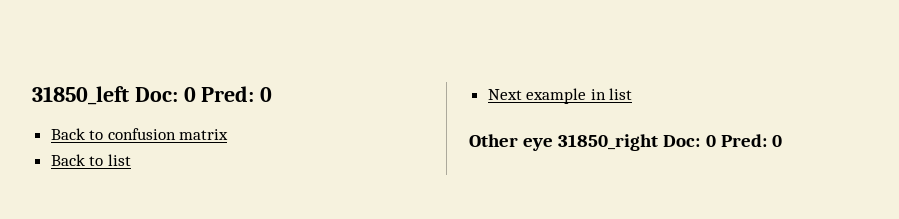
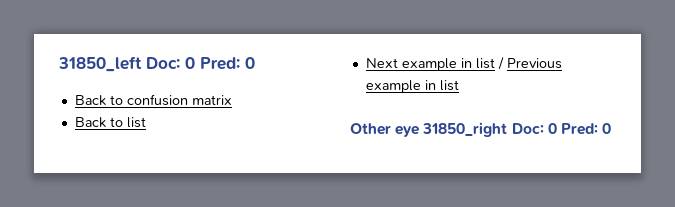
- Next example in list
+ Next example in list / Previous example in list

